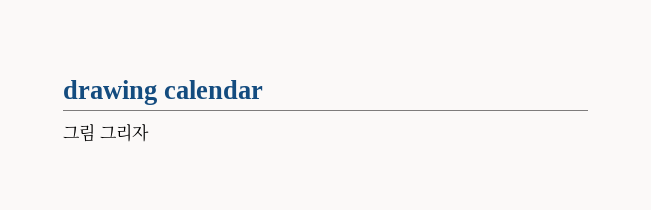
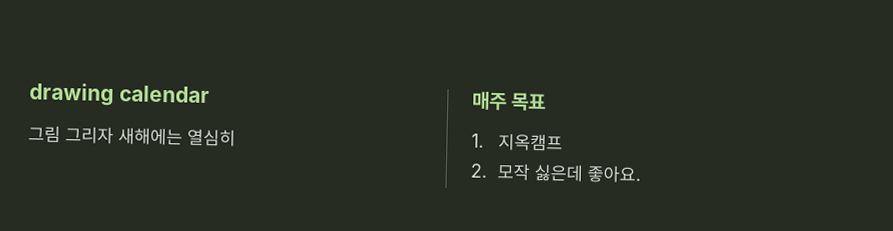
- 그림 그리자
+ 그림 그리자 새해에는 열심히
+ 매주 목표
+ 1. 지옥캠프
+ 2. 모작 싫은데 좋아요.

